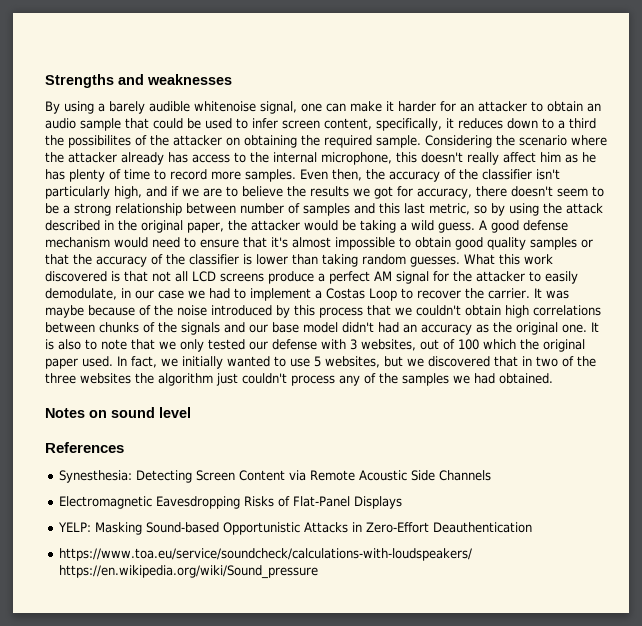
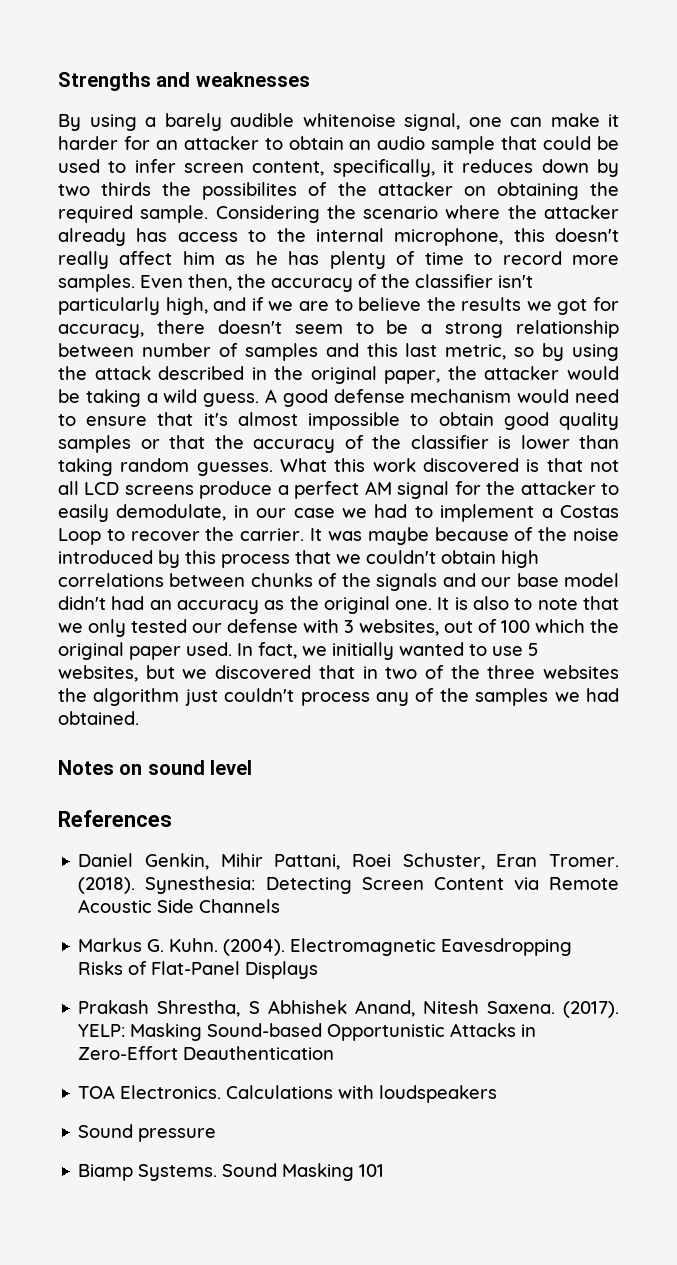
- By using a barely audible whitenoise signal, one can make it harder for an attacker to obtain an audio sample that could be used to infer screen content, specifically, it reduces down to a third the possibilites of the attacker on obtaining the required sample.
+ By using a barely audible whitenoise signal, one can make it harder for an attacker to obtain an audio sample that could be used to infer screen content, specifically, it reduces down by two thirds the possibilites of the attacker on obtaining the required sample.
+ Daniel Genkin, Mihir Pattani, Roei Schuster, Eran Tromer. (2018).
+ Markus G. Kuhn. (2004).
+ Prakash Shrestha, S Abhishek Anand, Nitesh Saxena. (2017).
- https://www.toa.eu/service/soundcheck/calculations-with-loudspeakers/ https://en.wikipedia.org/wiki/Sound_pressure
+ TOA Electronics. Calculations with loudspeakers
+ Sound pressure
+ Biamp Systems. Sound Masking 101

